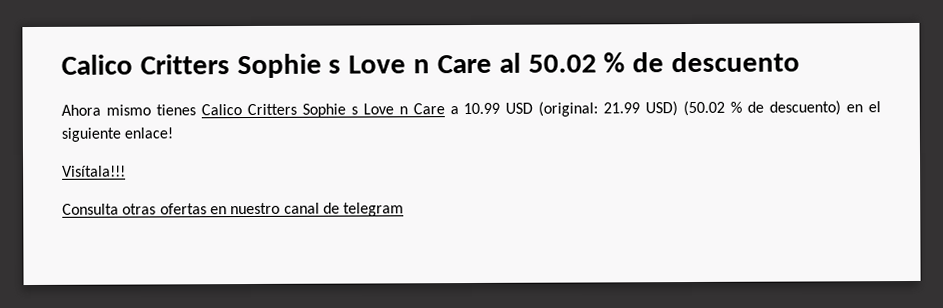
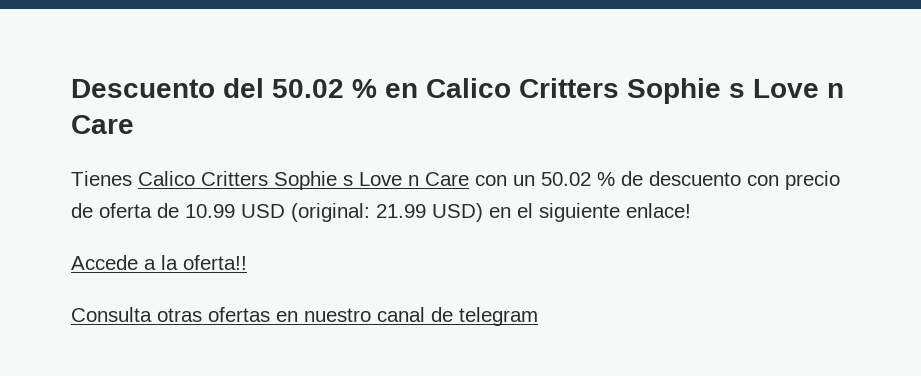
- Calico Critters Sophie s Love n Care al 50.02 % de descuento
- Ahora mismo tienes Calico Critters Sophie s Love n Care a 10.99 USD (original: 21.99 USD) (50.02 % de descuento) en el siguiente enlace!
+ Descuento del 50.02 % en Calico Critters Sophie s Love n Care
+ Tienes Calico Critters Sophie s Love n Care con un 50.02 % de descuento con precio de oferta de 10.99 USD (original: 21.99 USD) en el siguiente enlace!
- Visítala!!!
+ Accede a la oferta!!

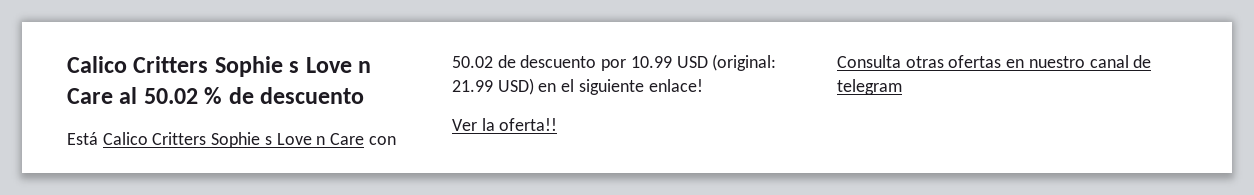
- Descuento del 50.02 % en Calico Critters Sophie s Love n Care
- Tienes Calico Critters Sophie s Love n Care con un 50.02 % de descuento con precio de oferta de 10.99 USD (original: 21.99 USD) en el siguiente enlace!
+ Calico Critters Sophie s Love n Care al 50.02 % de descuento
+ Está Calico Critters Sophie s Love n Care con 50.02 de descuento por 10.99 USD (original: 21.99 USD) en el siguiente enlace!
- Accede a la oferta!!
+ Ver la oferta!!

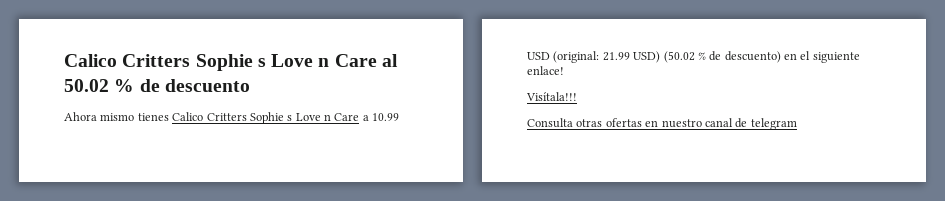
- Está Calico Critters Sophie s Love n Care con 50.02 de descuento por 10.99 USD (original: 21.99 USD) en el siguiente enlace!
+ Ahora mismo tienes Calico Critters Sophie s Love n Care a 10.99 USD (original: 21.99 USD) (50.02 % de descuento) en el siguiente enlace!
- Ver la oferta!!
+ Visítala!!!

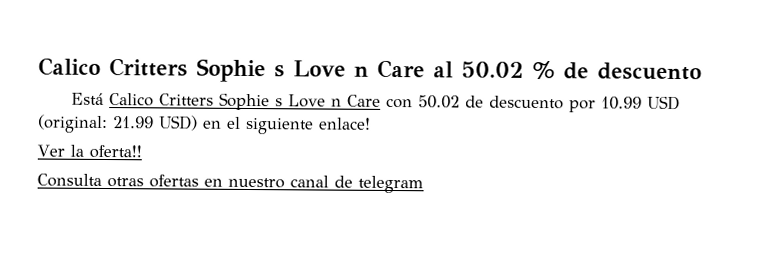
- Ahora mismo tienes Calico Critters Sophie s Love n Care a 10.99 USD (original: 21.99 USD) (50.02 % de descuento) en el siguiente enlace!
+ Está Calico Critters Sophie s Love n Care con 50.02 de descuento por 10.99 USD (original: 21.99 USD) en el siguiente enlace!
- Visítala!!!
+ Ver la oferta!!

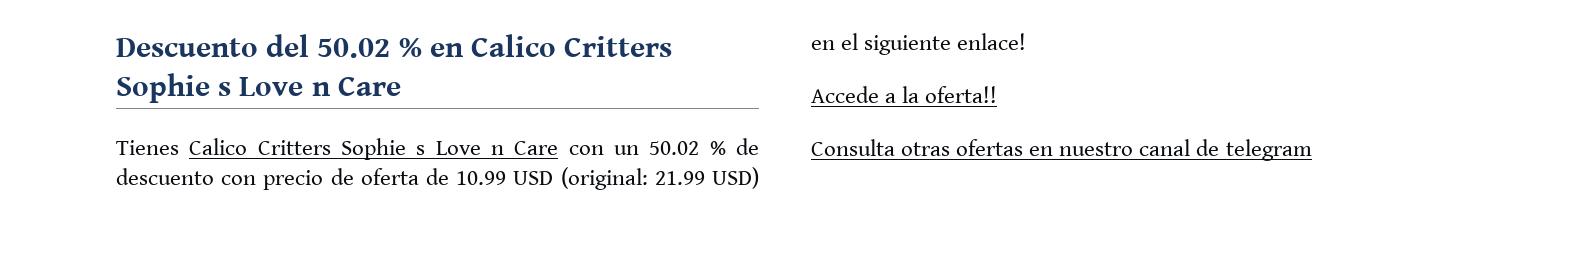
- Calico Critters Sophie s Love n Care al 50.02 % de descuento
- Está Calico Critters Sophie s Love n Care con 50.02 de descuento por 10.99 USD (original: 21.99 USD) en el siguiente enlace!
+ Descuento del 50.02 % en Calico Critters Sophie s Love n Care
+ Tienes Calico Critters Sophie s Love n Care con un 50.02 % de descuento con precio de oferta de 10.99 USD (original: 21.99 USD) en el siguiente enlace!
- Ver la oferta!!
+ Accede a la oferta!!

